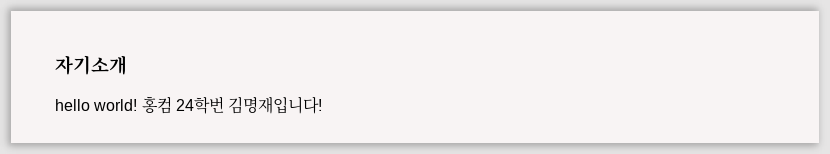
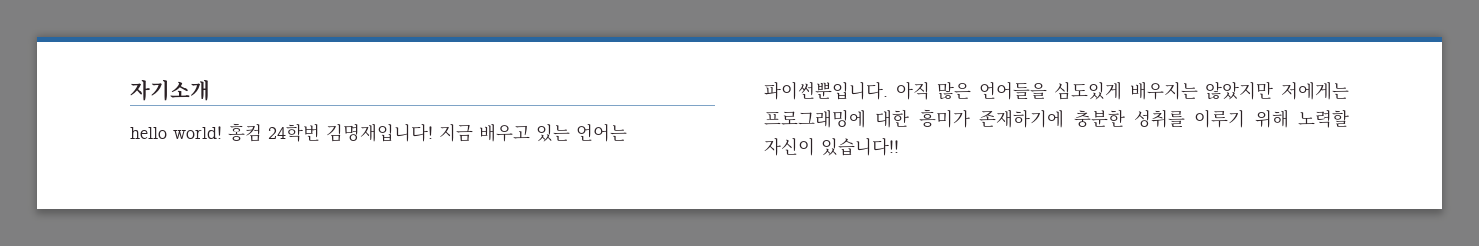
+ 지금 배우고 있는 언어는 파이썬뿐입니다. 아직 많은 언어들을 심도있게 배우지는 않았지만 저에게는 프로그래밍에 대한 흥미가 존재하기에 충분한 성취를 이루기 위해 노력할 자신이 있습니다!!

